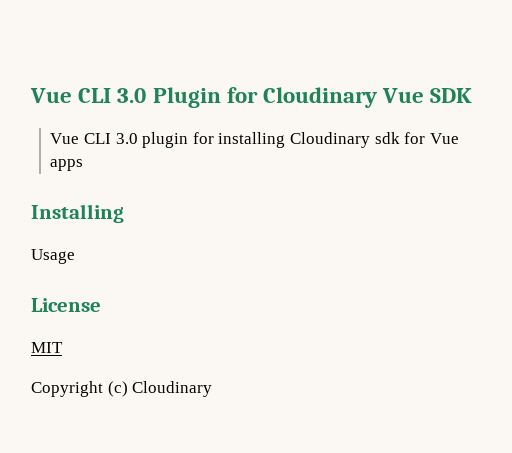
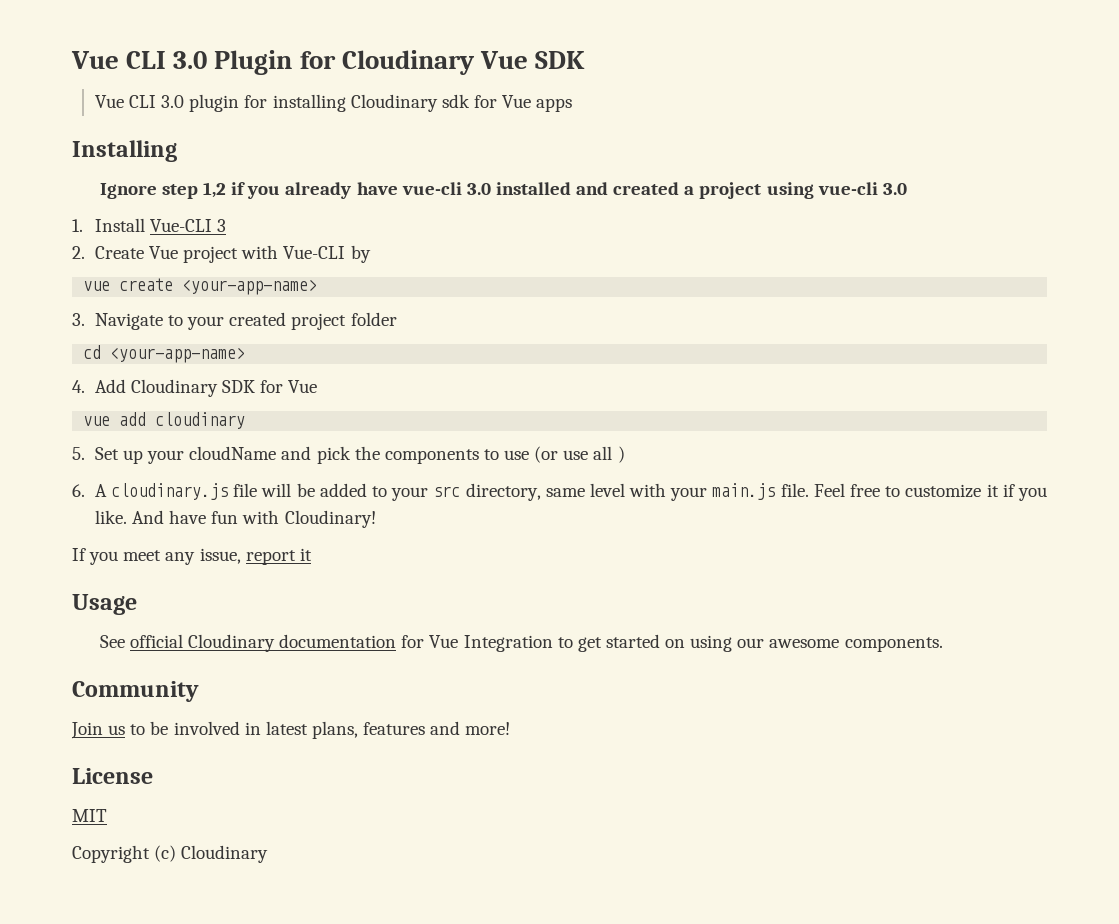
+ Ignore step 1,2 if you already have vue-cli 3.0 installed and created a project using vue-cli 3.0
+ 1. Install Vue-CLI 3
+ 2. Create Vue project with Vue-CLI by
+ vue create <your-app-name>
+ 3. Navigate to your created project folder
+ cd <your-app-name>
+ 4. Add Cloudinary SDK for Vue
+ vue add cloudinary
+ 5. Set up your cloudName and pick the components to use (or use all )
+ 6. A cloudinary.js file will be added to your src directory, same level with your main.js file. Feel free to customize it if you like. And have fun with Cloudinary!
+ If you meet any issue, report it
  Usage
+ See official Cloudinary documentation for Vue Integration to get started on using our awesome components.
+ Community
+ Join us to be involved in latest plans, features and more!

